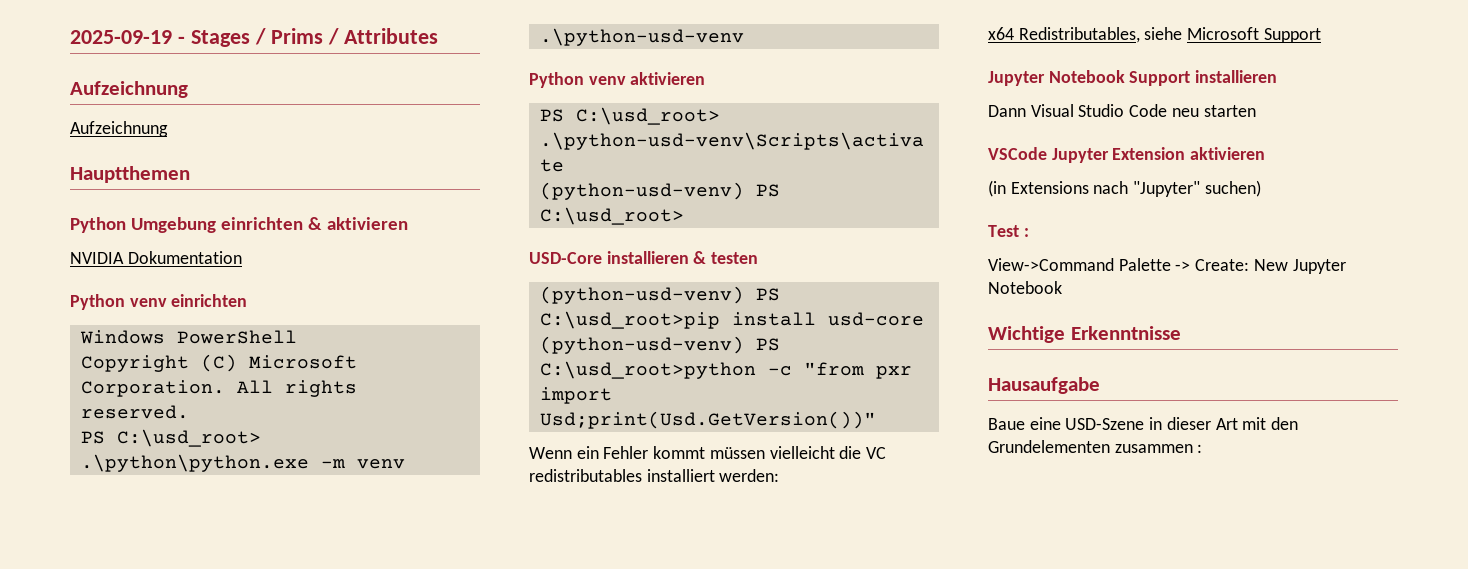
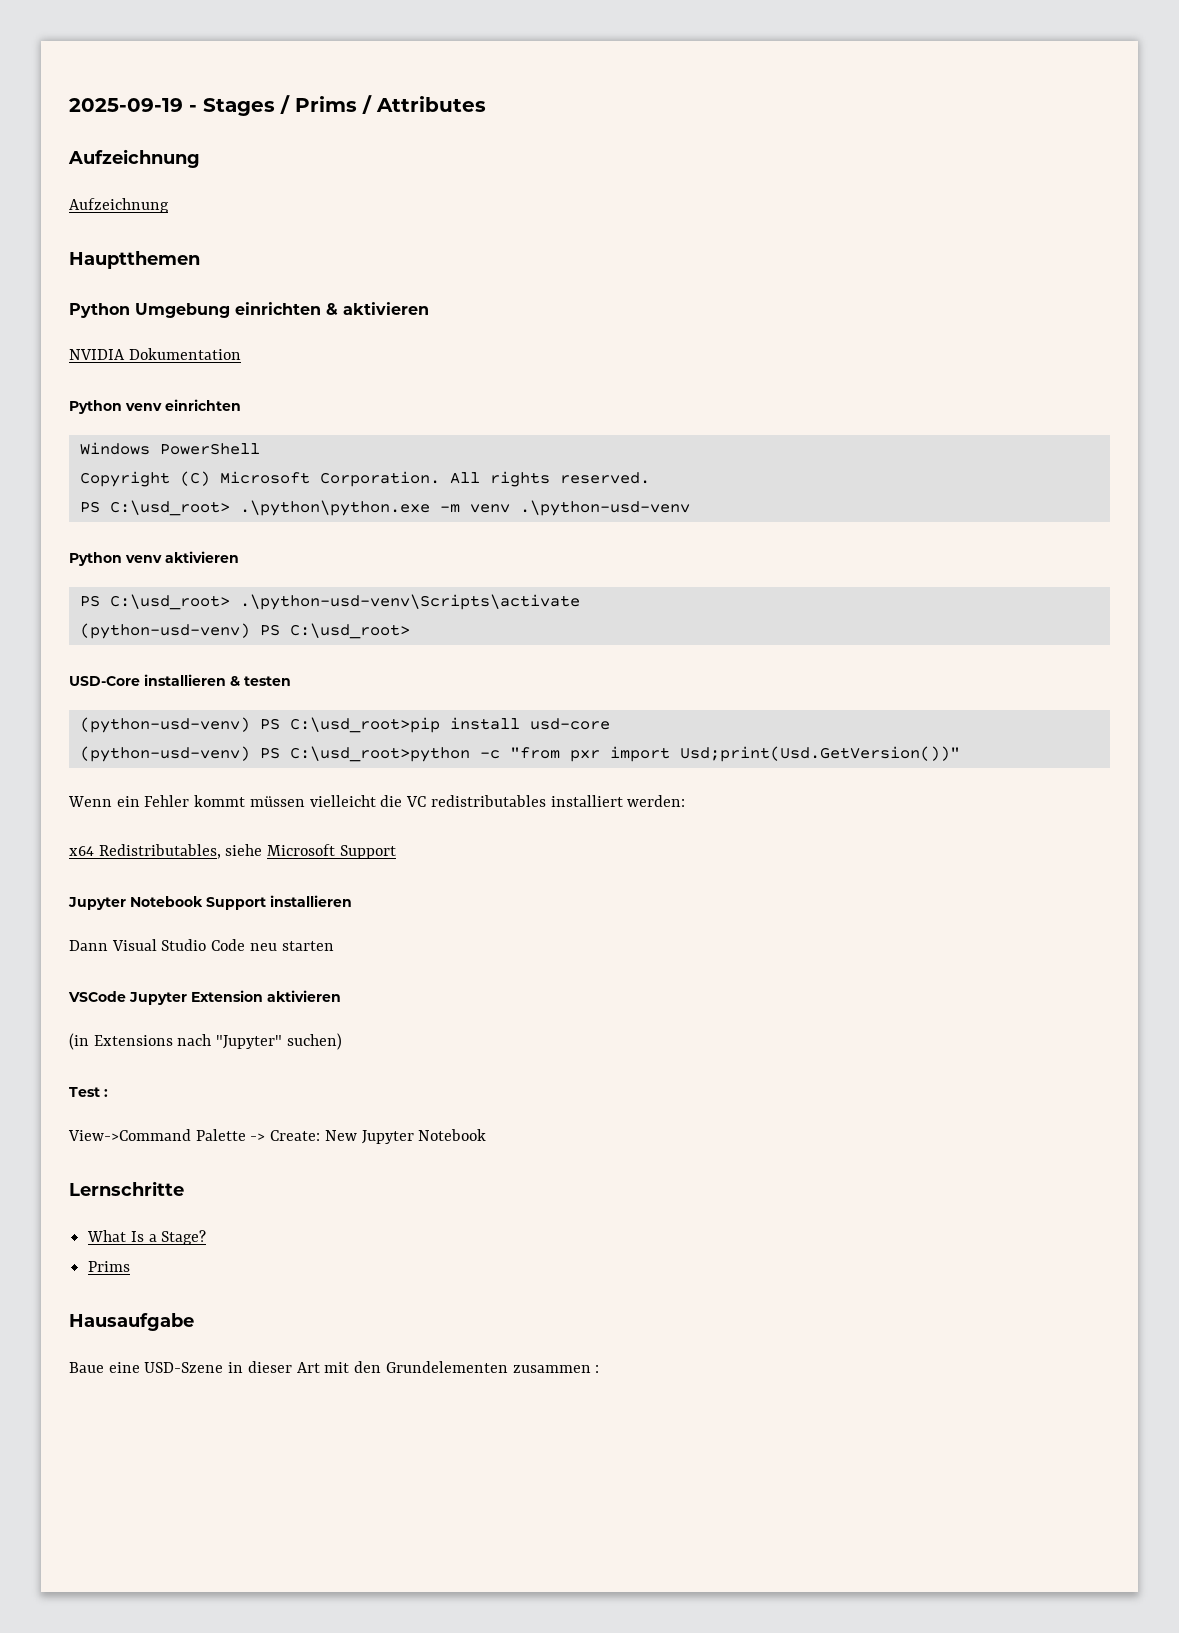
- Wichtige Erkenntnisse
+ Lernschritte
+ What Is a Stage?
+ Prims

